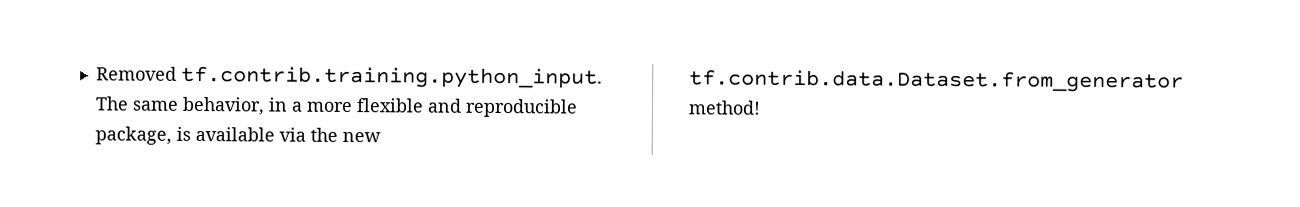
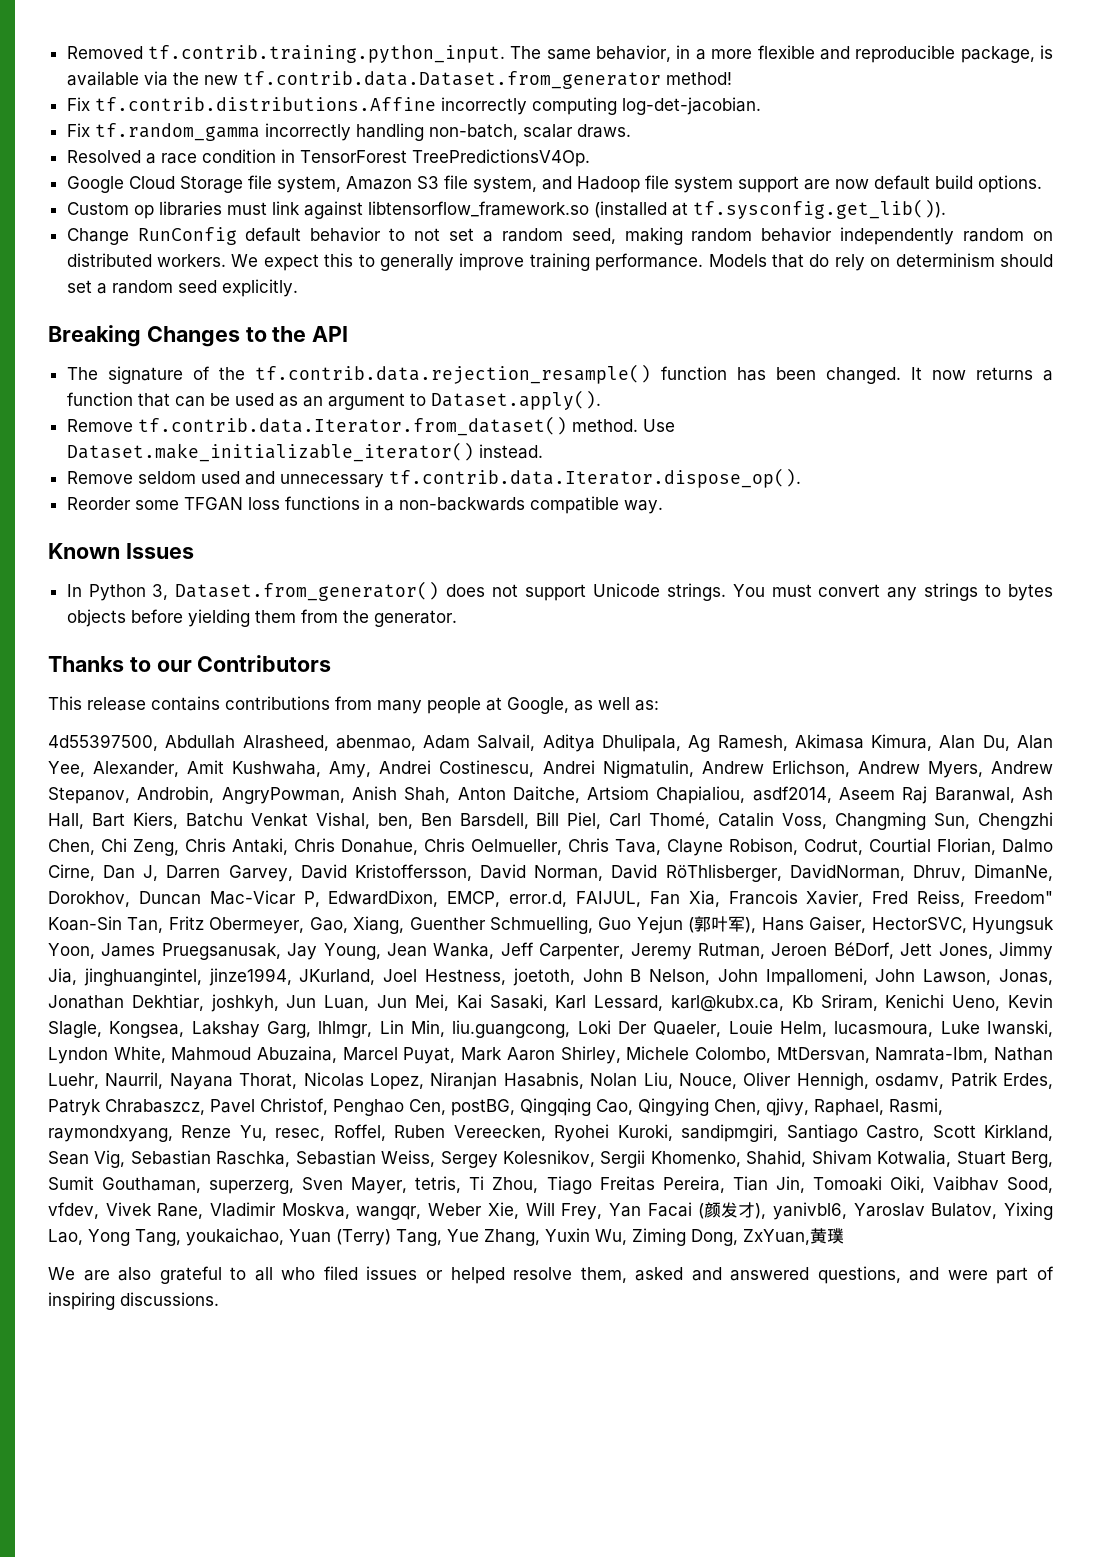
+ Fix tf.contrib.distributions.Affine incorrectly computing log-det-jacobian.
+ Fix tf.random_gamma incorrectly handling non-batch, scalar draws.
+ Resolved a race condition in TensorForest TreePredictionsV4Op.
+ Google Cloud Storage file system, Amazon S3 file system, and Hadoop file system support are now default build options.
+ Custom op libraries must link against libtensorflow_framework.so (installed at tf.sysconfig.get_lib()).
+ Change RunConfig default behavior to not set a random seed, making random behavior independently random on distributed workers. We expect this to generally improve training performance. Models that do rely on determinism should set a random seed explicitly.
+ Breaking Changes to the API
+ The signature of the tf.contrib.data.rejection_resample() function has been changed. It now returns a function that can be used as an argument to Dataset.apply().
+ Remove tf.contrib.data.Iterator.from_dataset() method. Use Dataset.make_initializable_iterator() instead.
+ Remove seldom used and unnecessary tf.contrib.data.Iterator.dispose_op().
+ Reorder some TFGAN loss functions in a non-backwards compatible way.
+ Known Issues
+ In Python 3, Dataset.from_generator() does not support Unicode strings. You must convert any strings to bytes objects before yielding them from the generator.
+ Thanks to our Contributors
+ This release contains contributions from many people at Google, as well as:
+ 4d55397500, Abdullah Alrasheed, abenmao, Adam Salvail, Aditya Dhulipala, Ag Ramesh, Akimasa Kimura, Alan Du, Alan Yee, Alexander, Amit Kushwaha, Amy, Andrei Costinescu, Andrei Nigmatulin, Andrew Erlichson, Andrew Myers, Andrew Stepanov, Androbin, AngryPowman, Anish Shah, Anton Daitche, Artsiom Chapialiou, asdf2014, Aseem Raj Baranwal, Ash Hall, Bart Kiers, Batchu Venkat Vishal, ben, Ben Barsdell, Bill Piel, Carl Thomé, Catalin Voss, Changming Sun, Chengzhi Chen, Chi Zeng, Chris Antaki, Chris Donahue, Chris Oelmueller, Chris Tava, Clayne Robison, Codrut, Courtial Florian, Dalmo Cirne, Dan J, Darren Garvey, David Kristoffersson, David Norman, David RöThlisberger, DavidNorman, Dhruv, DimanNe, Dorokhov, Duncan Mac-Vicar P, EdwardDixon, EMCP, error.d, FAIJUL, Fan Xia, Francois Xavier, Fred Reiss, Freedom" Koan-Sin Tan, Fritz Obermeyer, Gao, Xiang, Guenther Schmuelling, Guo Yejun (郭叶军), Hans Gaiser, HectorSVC, Hyungsuk Yoon, James Pruegsanusak, Jay Young, Jean Wanka, Jeff Carpenter, Jeremy Rutman, Jeroen BéDorf, Jett Jones, Jimmy Jia, jinghuangintel, jinze1994, JKurland, Joel Hestness, joetoth, John B Nelson, John Impallomeni, John Lawson, Jonas, Jonathan Dekhtiar, joshkyh, Jun Luan, Jun Mei, Kai Sasaki, Karl Lessard, karl@kubx.ca, Kb Sriram, Kenichi Ueno, Kevin Slagle, Kongsea, Lakshay Garg, lhlmgr, Lin Min, liu.guangcong, Loki Der Quaeler, Louie Helm, lucasmoura, Luke Iwanski, Lyndon White, Mahmoud Abuzaina, Marcel Puyat, Mark Aaron Shirley, Michele Colombo, MtDersvan, Namrata-Ibm, Nathan Luehr, Naurril, Nayana Thorat, Nicolas Lopez, Niranjan Hasabnis, Nolan Liu, Nouce, Oliver Hennigh, osdamv, Patrik Erdes, Patryk Chrabaszcz, Pavel Christof, Penghao Cen, postBG, Qingqing Cao, Qingying Chen, qjivy, Raphael, Rasmi, raymondxyang, Renze Yu, resec, Roffel, Ruben Vereecken, Ryohei Kuroki, sandipmgiri, Santiago Castro, Scott Kirkland, Sean Vig, Sebastian Raschka, Sebastian Weiss, Sergey Kolesnikov, Sergii Khomenko, Shahid, Shivam Kotwalia, Stuart Berg, Sumit Gouthaman, superzerg, Sven Mayer, tetris, Ti Zhou, Tiago Freitas Pereira, Tian Jin, Tomoaki Oiki, Vaibhav Sood, vfdev, Vivek Rane, Vladimir Moskva, wangqr, Weber Xie, Will Frey, Yan Facai (颜发才), yanivbl6, Yaroslav Bulatov, Yixing Lao, Yong Tang, youkaichao, Yuan (Terry) Tang, Yue Zhang, Yuxin Wu, Ziming Dong, ZxYuan,黄璞
+ We are also grateful to all who filed issues or helped resolve them, asked and answered questions, and were part of inspiring discussions.

